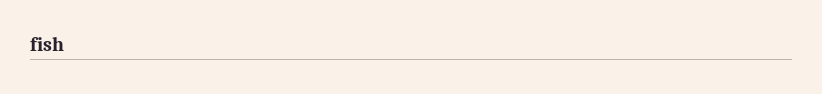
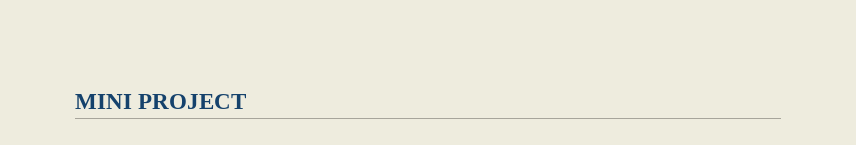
- fish
+ MINI PROJECT

